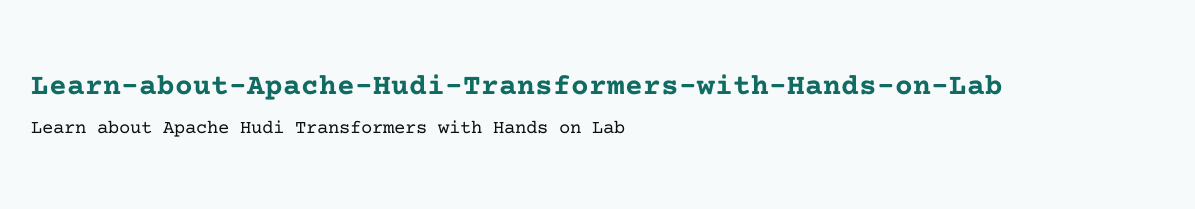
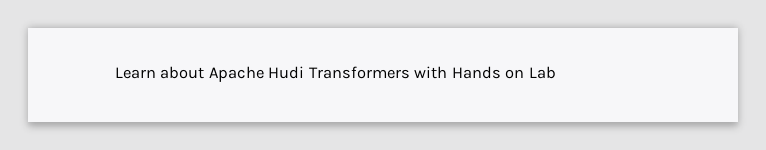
- Learn-about-Apache-Hudi-Transformers-with-Hands-on-Lab

